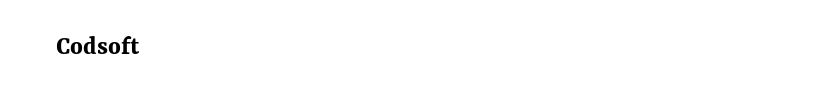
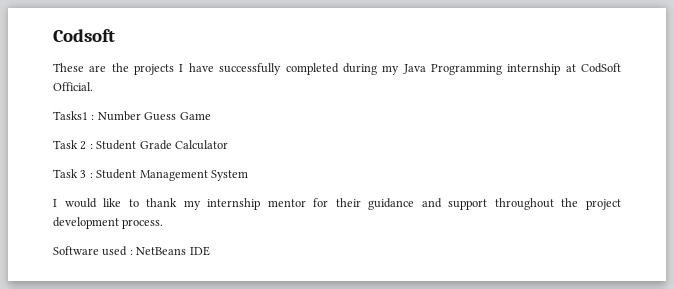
+ These are the projects I have successfully completed during my Java Programming internship at CodSoft Official.
+ Tasks1 : Number Guess Game
+ Task 2 : Student Grade Calculator
+ Task 3 : Student Management System
+ I would like to thank my internship mentor for their guidance and support throughout the project development process.
+ Software used : NetBeans IDE

